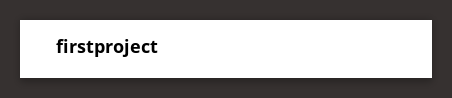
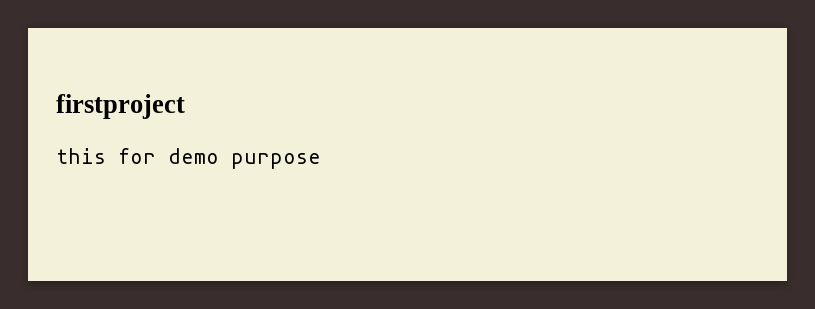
+ this for demo purpose

